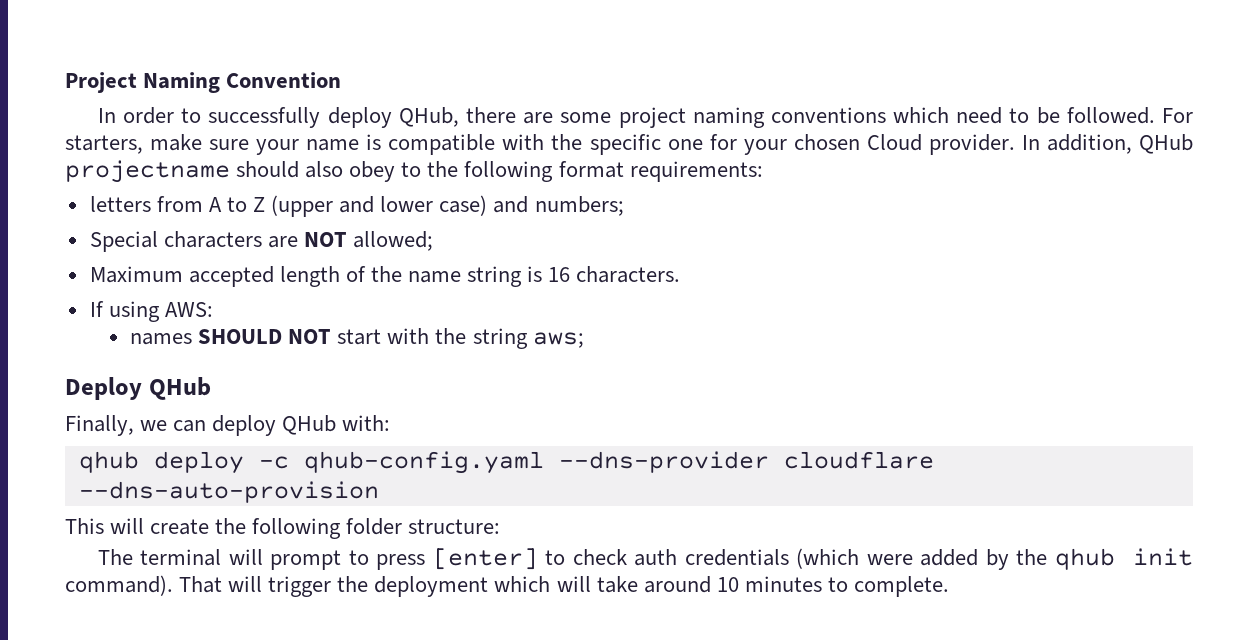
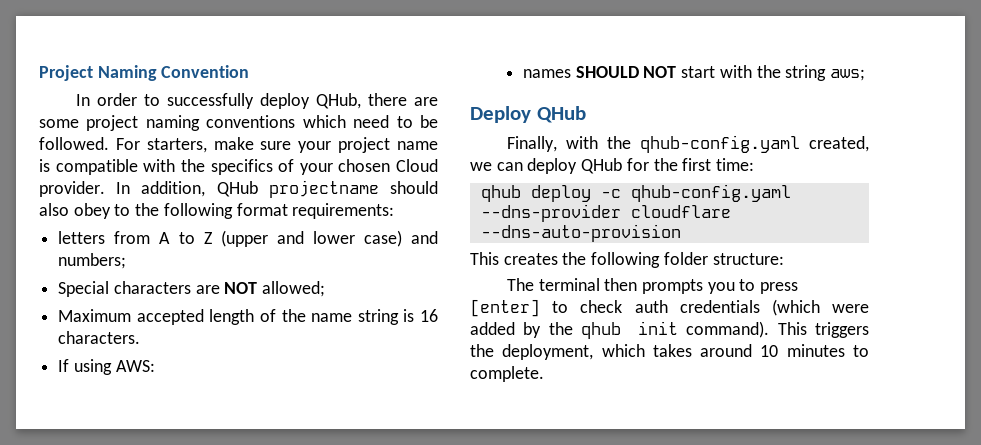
- For starters, make sure your name is compatible with the specific one for your chosen Cloud provider.
+ For starters, make sure your project name is compatible with the specifics of your chosen Cloud provider.
- Finally, we can deploy QHub with:
+ Finally, with the qhub-config.yaml created, we can deploy QHub for the first time:
- This will create the following folder structure:
+ This creates the following folder structure:
- The terminal will prompt to press [enter] to check auth credentials (which were added by the qhub init command).
+ The terminal then prompts you to press [enter] to check auth credentials (which were added by the qhub init command).
- That will trigger the deployment which will take around 10 minutes to complete.
+ This triggers the deployment, which takes around 10 minutes to complete.

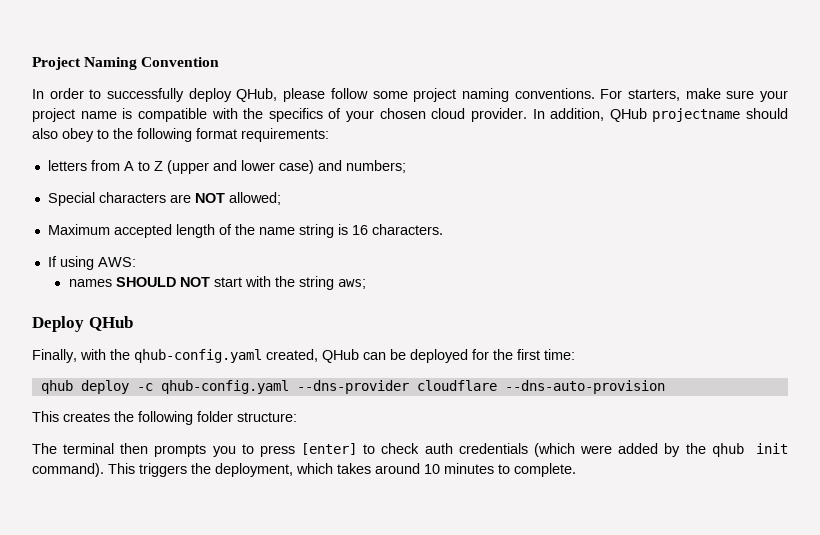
- In order to successfully deploy QHub, there are some project naming conventions which need to be followed.
+ In order to successfully deploy QHub, please follow some project naming conventions.
- For starters, make sure your project name is compatible with the specifics of your chosen Cloud provider.
+ For starters, make sure your project name is compatible with the specifics of your chosen cloud provider.
- Finally, with the qhub-config.yaml created, we can deploy QHub for the first time:
+ Finally, with the qhub-config.yaml created, QHub can be deployed for the first time:

